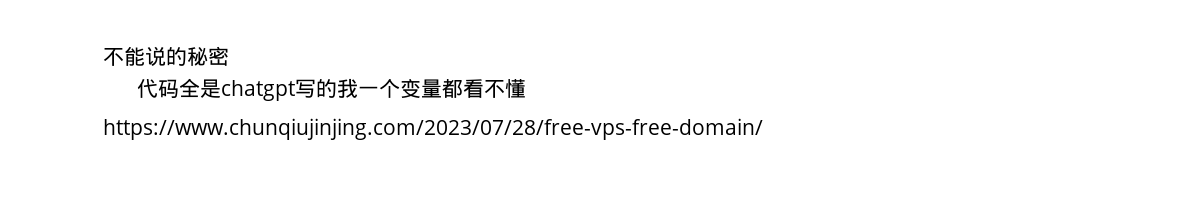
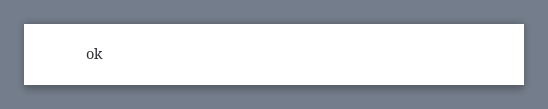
- 不能说的秘密
- 代码全是chatgpt写的我一个变量都看不懂
- https://www.chunqiujinjing.com/2023/07/28/free-vps-free-domain/
+ ok

